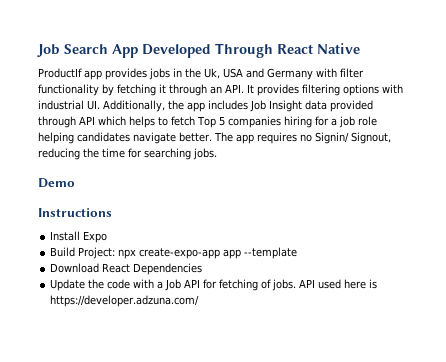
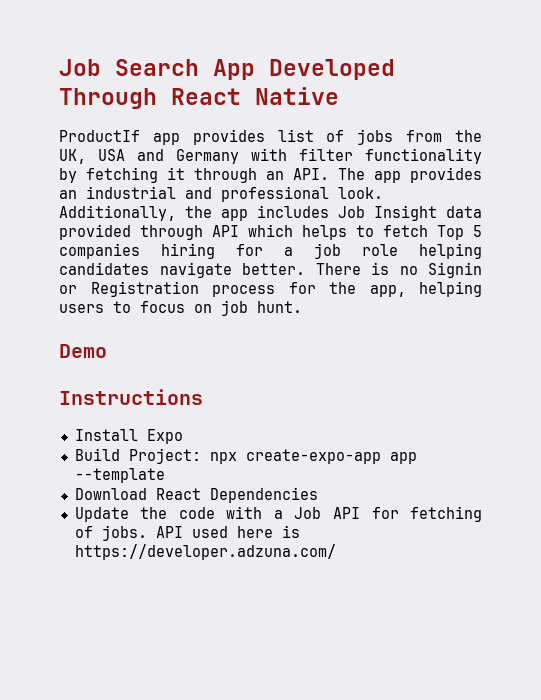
- ProductIf app provides jobs in the Uk, USA and Germany with filter functionality by fetching it through an API. It provides filtering options with industrial UI. Additionally, the app includes Job Insight data provided through API which helps to fetch Top 5 companies hiring for a job role helping candidates navigate better.
+ ProductIf app provides list of jobs from the UK, USA and Germany with filter functionality by fetching it through an API. The app provides an industrial and professional look. Additionally, the app includes Job Insight data provided through API which helps to fetch Top 5 companies hiring for a job role helping candidates navigate better.
- The app requires no Signin/ Signout, reducing the time for searching jobs.
+ There is no Signin or Registration process for the app, helping users to focus on job hunt.

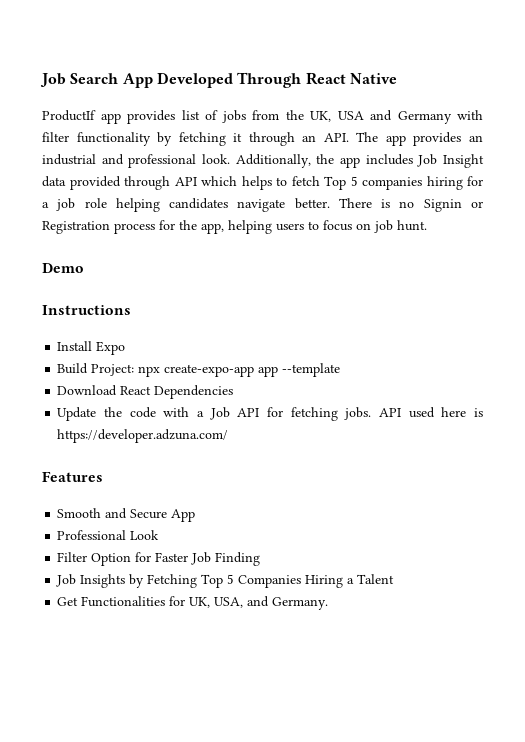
- Update the code with a Job API for fetching of jobs.
+ Update the code with a Job API for fetching jobs.
+ Features
+ Smooth and Secure App
+ Professional Look
+ Filter Option for Faster Job Finding
+ Job Insights by Fetching Top 5 Companies Hiring a Talent
+ Get Functionalities for UK, USA, and Germany.

